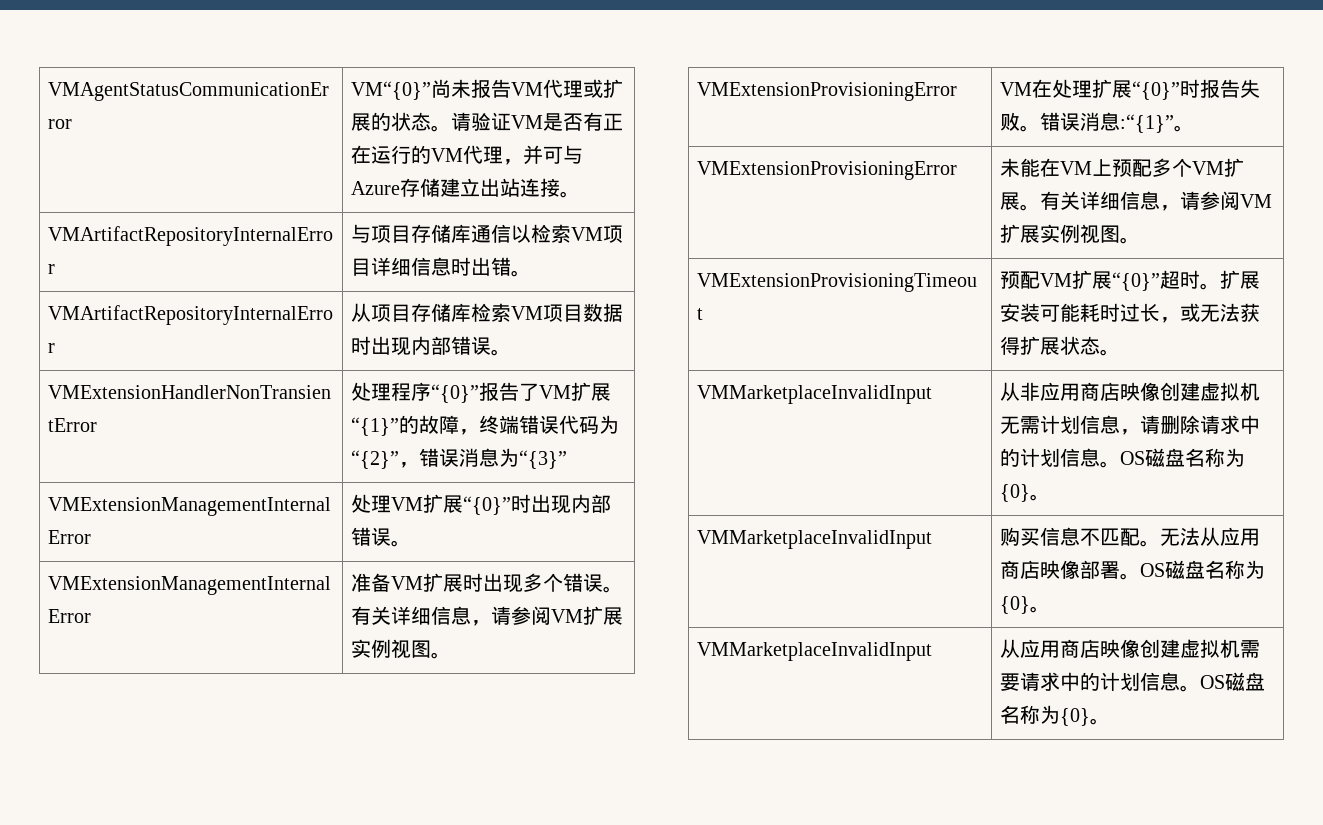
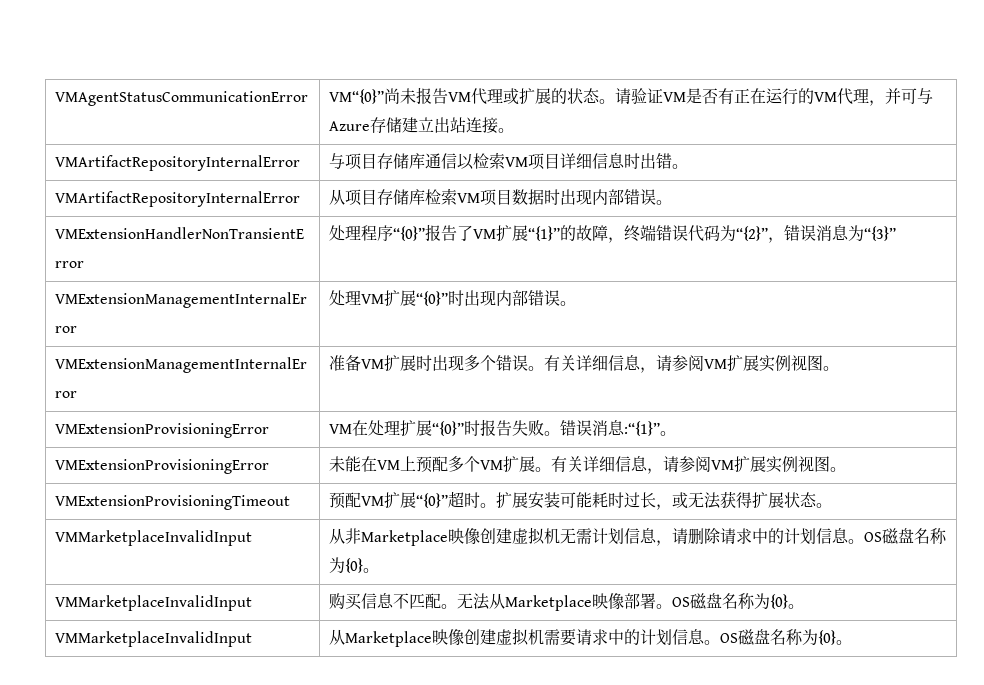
- VMMarketplaceInvalidInput | 从非应用商店映像创建虚拟机无需计划信息，请删除请求中的计划信息。OS磁盘名称为{0}。
+ VMMarketplaceInvalidInput | 从非Marketplace映像创建虚拟机无需计划信息，请删除请求中的计划信息。OS磁盘名称为{0}。
- VMMarketplaceInvalidInput | 购买信息不匹配。无法从应用商店映像部署。OS磁盘名称为{0}。
+ VMMarketplaceInvalidInput | 购买信息不匹配。无法从Marketplace映像部署。OS磁盘名称为{0}。
- VMMarketplaceInvalidInput | 从应用商店映像创建虚拟机需要请求中的计划信息。OS磁盘名称为{0}。
+ VMMarketplaceInvalidInput | 从Marketplace映像创建虚拟机需要请求中的计划信息。OS磁盘名称为{0}。

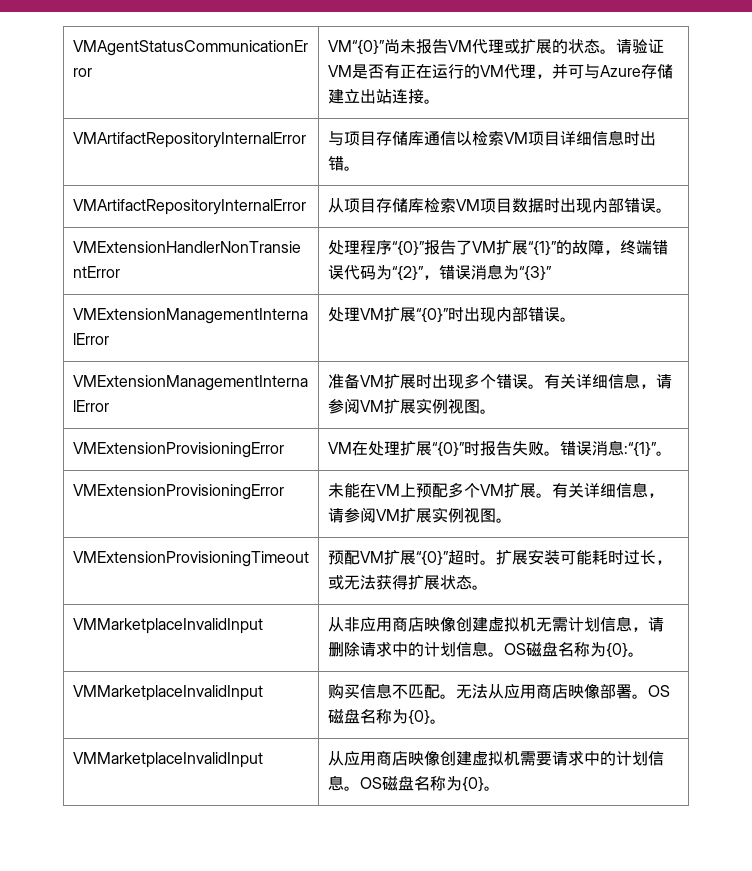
- VMMarketplaceInvalidInput | 从非Marketplace映像创建虚拟机无需计划信息，请删除请求中的计划信息。OS磁盘名称为{0}。
+ VMMarketplaceInvalidInput | 从非应用商店映像创建虚拟机无需计划信息，请删除请求中的计划信息。OS磁盘名称为{0}。
- VMMarketplaceInvalidInput | 购买信息不匹配。无法从Marketplace映像部署。OS磁盘名称为{0}。
+ VMMarketplaceInvalidInput | 购买信息不匹配。无法从应用商店映像部署。OS磁盘名称为{0}。
- VMMarketplaceInvalidInput | 从Marketplace映像创建虚拟机需要请求中的计划信息。OS磁盘名称为{0}。
+ VMMarketplaceInvalidInput | 从应用商店映像创建虚拟机需要请求中的计划信息。OS磁盘名称为{0}。

